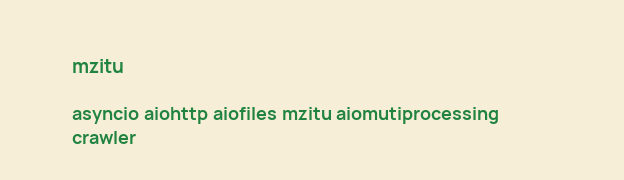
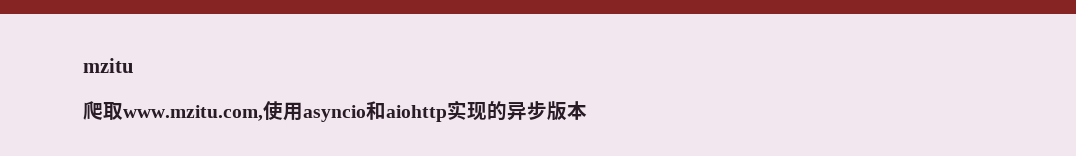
- asyncio aiohttp aiofiles mzitu aiomutiprocessing crawler
+ 爬取www.mzitu.com,使用asyncio和aiohttp实现的异步版本

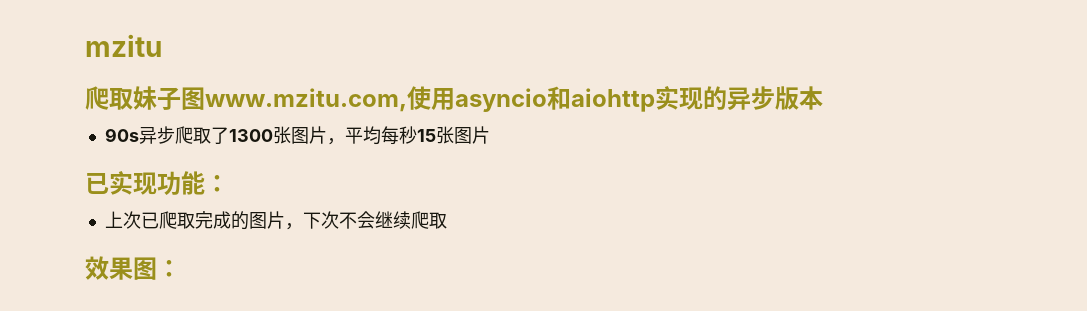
- 爬取www.mzitu.com,使用asyncio和aiohttp实现的异步版本
+ 爬取妹子图www.mzitu.com,使用asyncio和aiohttp实现的异步版本
+ 90s异步爬取了1300张图片，平均每秒15张图片
+ 已实现功能：
+ 上次已爬取完成的图片，下次不会继续爬取
+ 效果图：

